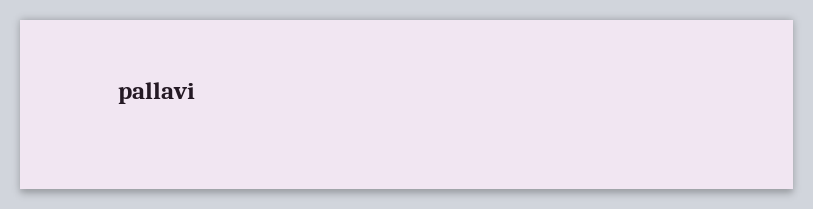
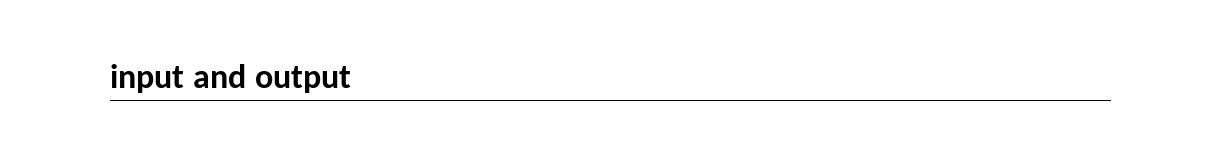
- pallavi
+ input and output

